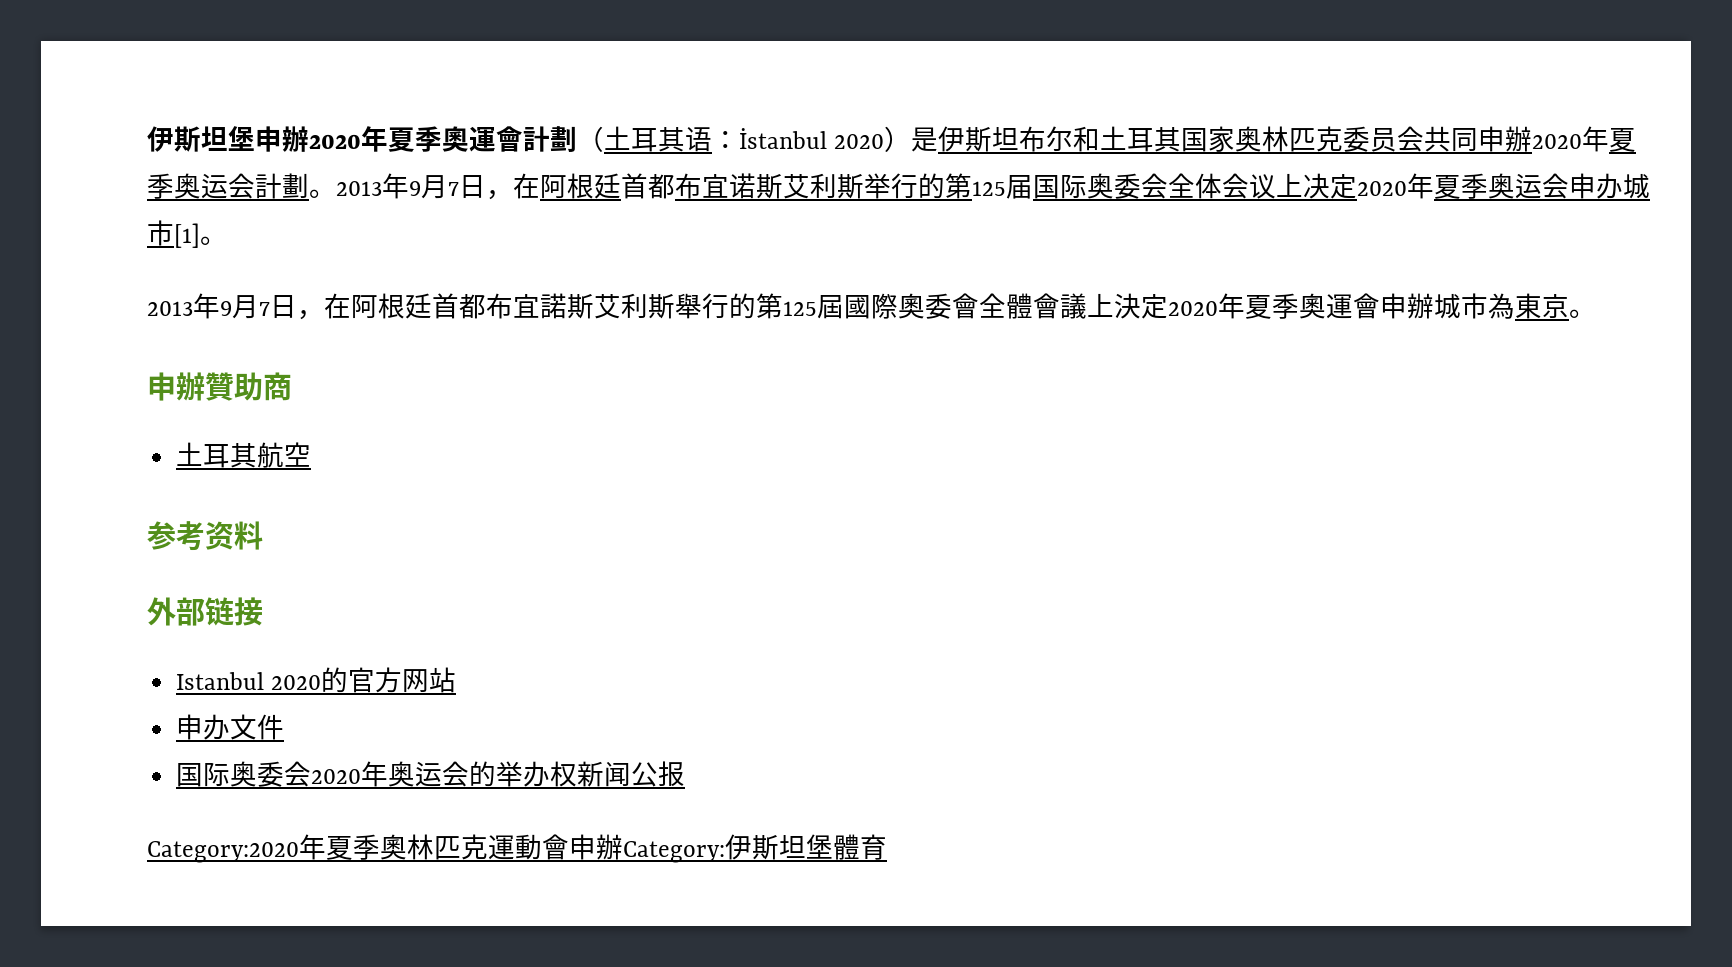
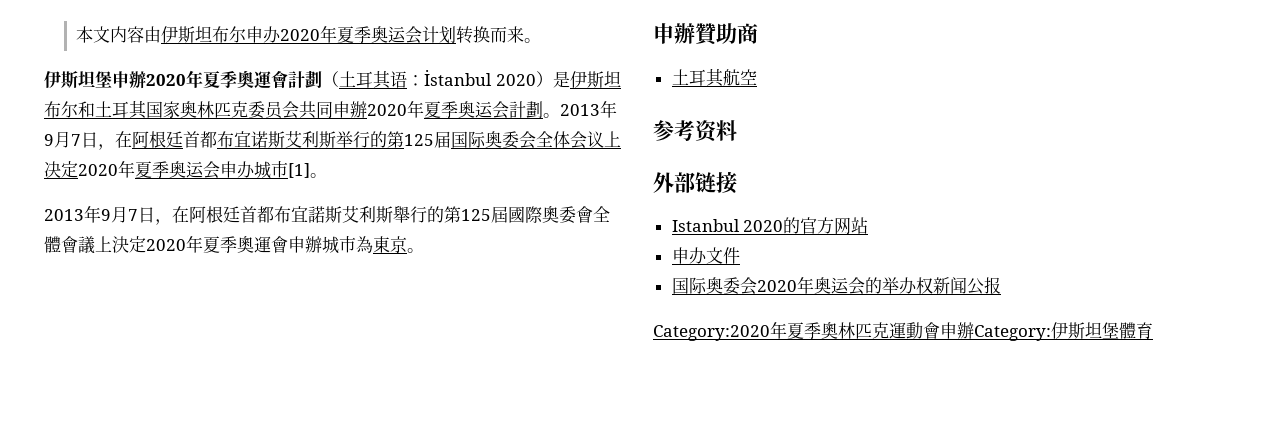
+ 本文内容由伊斯坦布尔申办2020年夏季奥运会计划转换而来。

